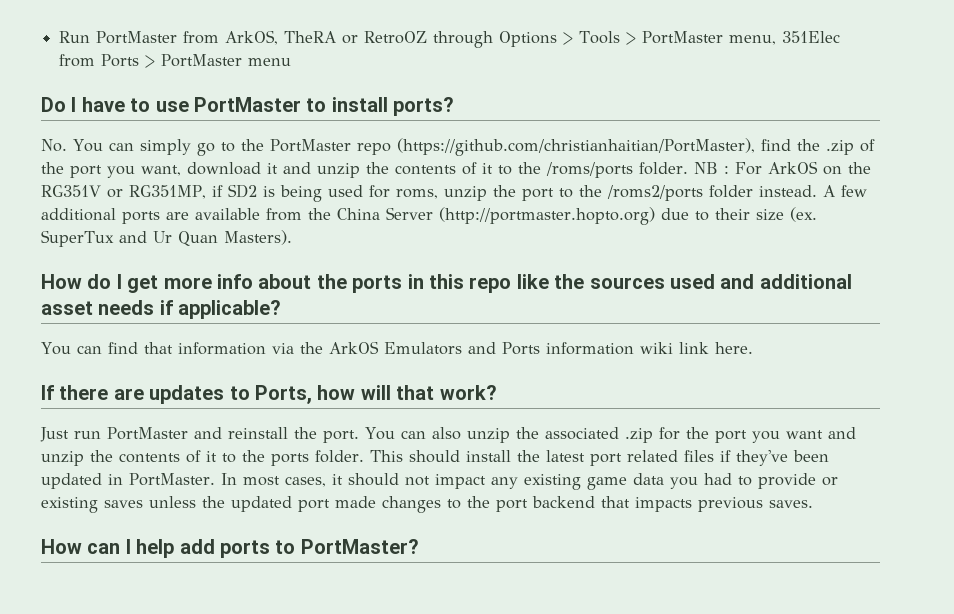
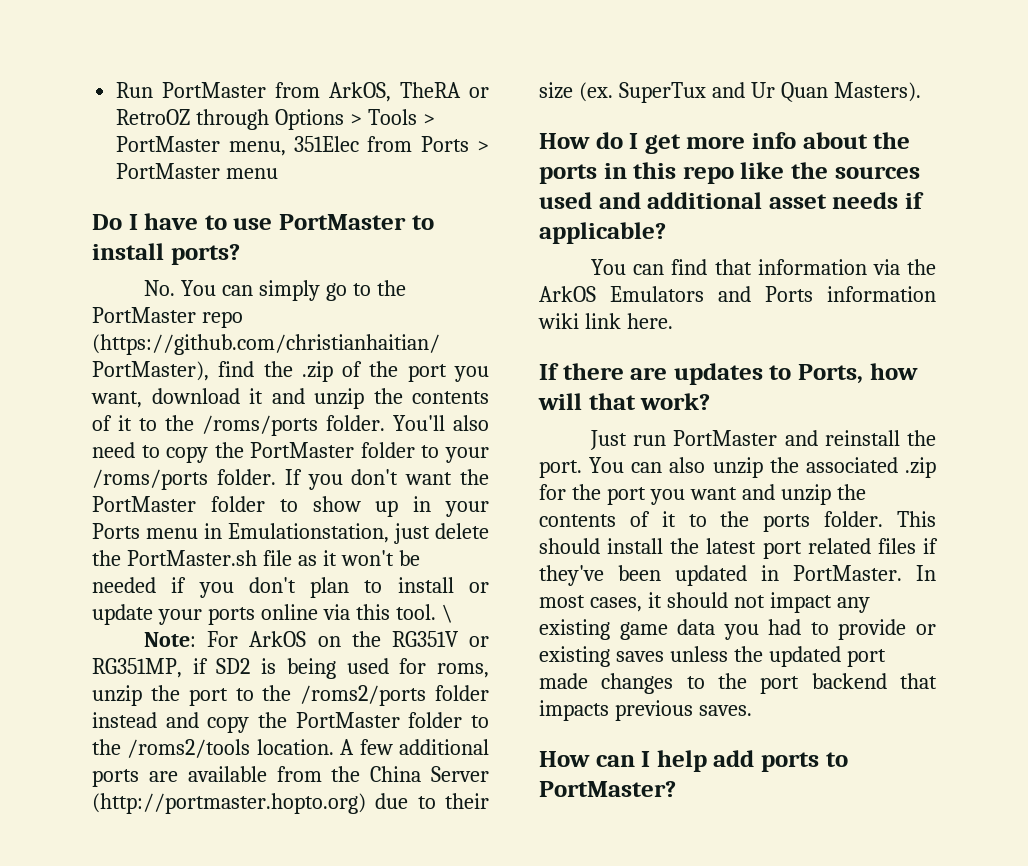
- NB : For ArkOS on the RG351V or RG351MP, if SD2 is being used for roms, unzip the port to the /roms2/ports folder instead.
+ You'll also need to copy the PortMaster folder to your /roms/ports folder. If you don't want the PortMaster folder to show up in your Ports menu in Emulationstation, just delete the PortMaster.sh file as it won't be needed if you don't plan to install or update your ports online via this tool. \
+ Note: For ArkOS on the RG351V or RG351MP, if SD2 is being used for roms, unzip the port to the /roms2/ports folder instead and copy the PortMaster folder to the /roms2/tools location.

